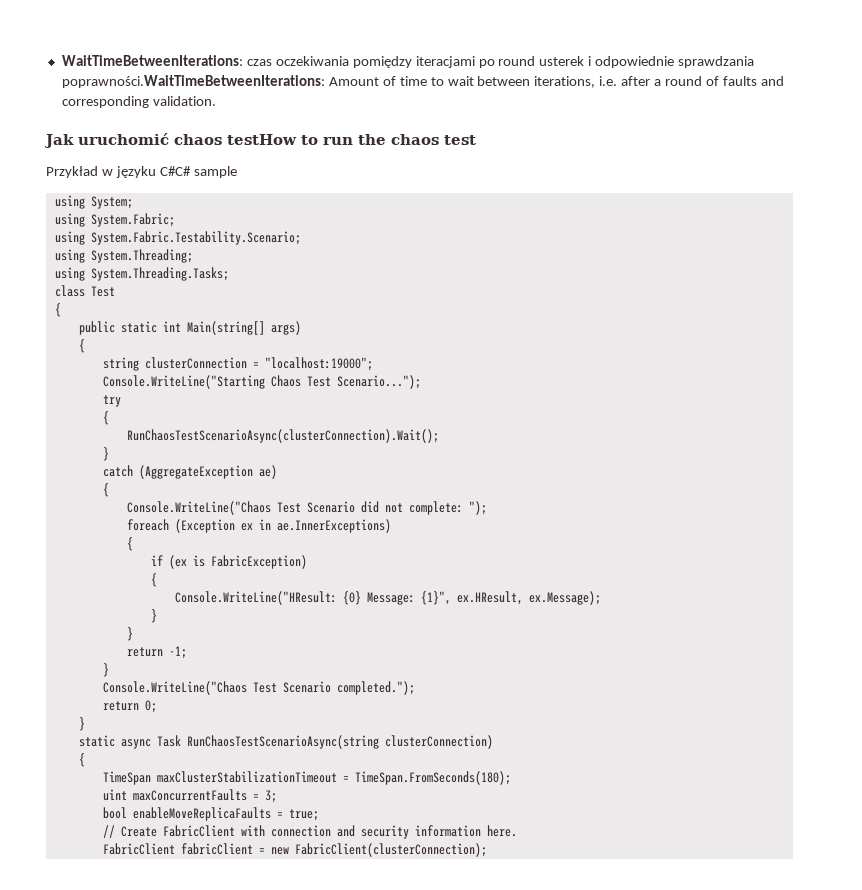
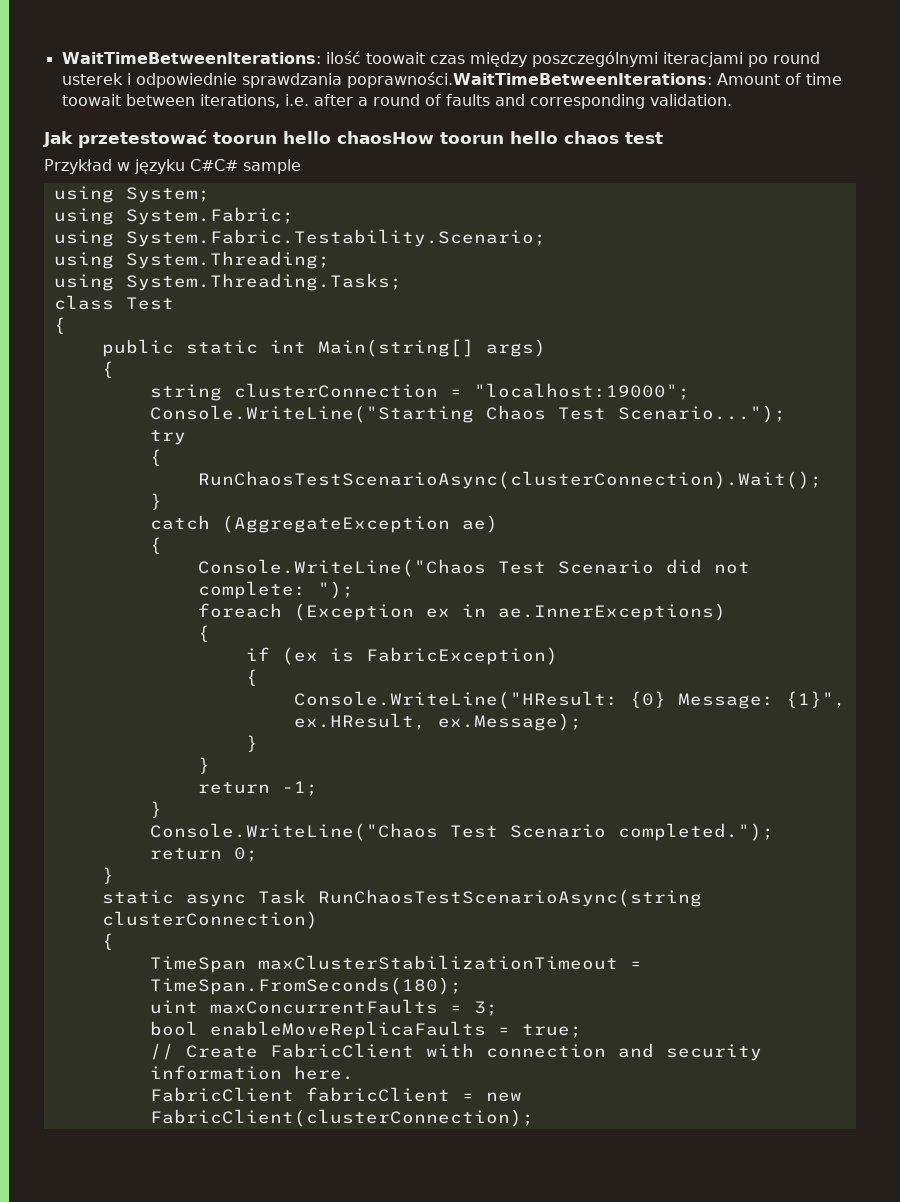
- WaitTimeBetweenIterations: czas oczekiwania pomiędzy iteracjami po round usterek i odpowiednie sprawdzania poprawności.WaitTimeBetweenIterations: Amount of time to wait between iterations, i.e. after a round of faults and corresponding validation.
+ WaitTimeBetweenIterations: ilość toowait czas między poszczególnymi iteracjami po round usterek i odpowiednie sprawdzania poprawności.WaitTimeBetweenIterations: Amount of time toowait between iterations, i.e. after a round of faults and corresponding validation.
- Jak uruchomić chaos testHow to run the chaos test
+ Jak przetestować toorun hello chaosHow toorun hello chaos test

